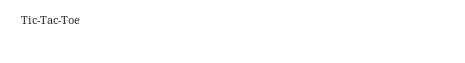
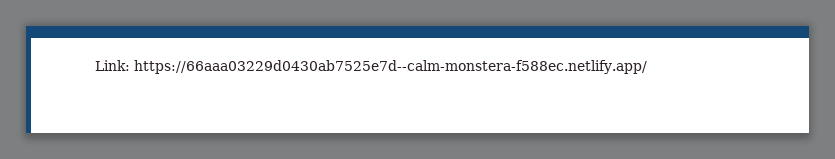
- Tic-Tac-Toe
+ Link: https://66aaa03229d0430ab7525e7d--calm-monstera-f588ec.netlify.app/

